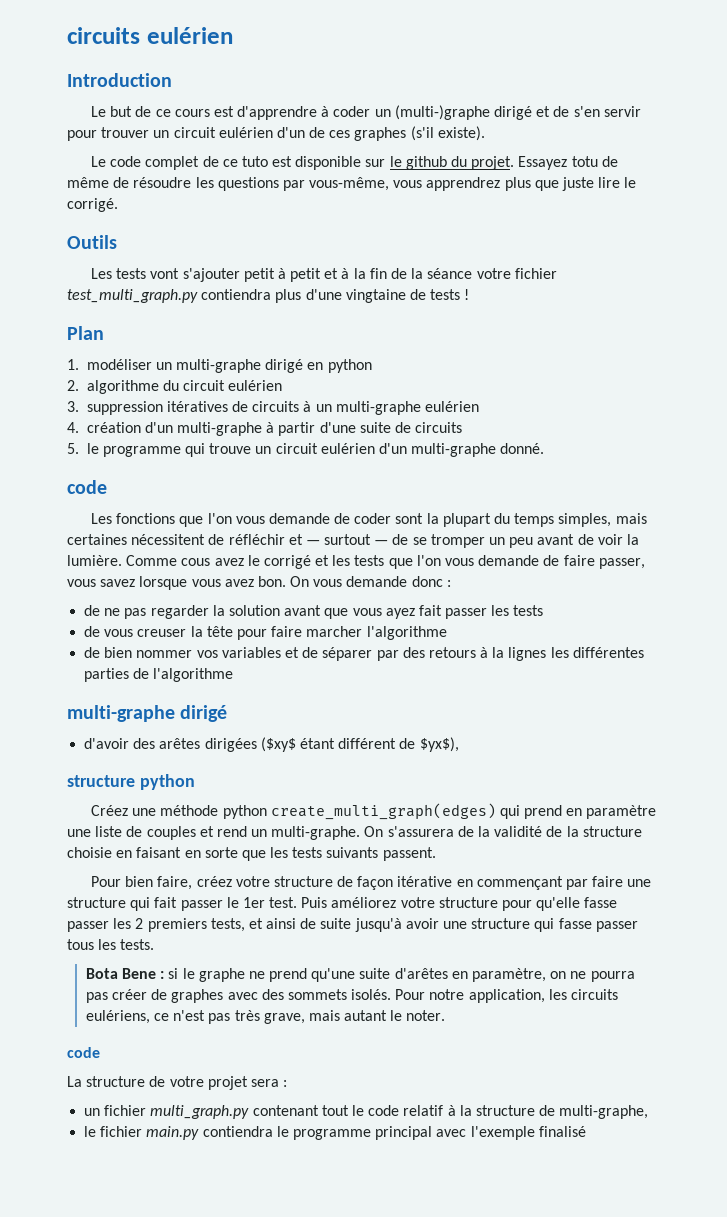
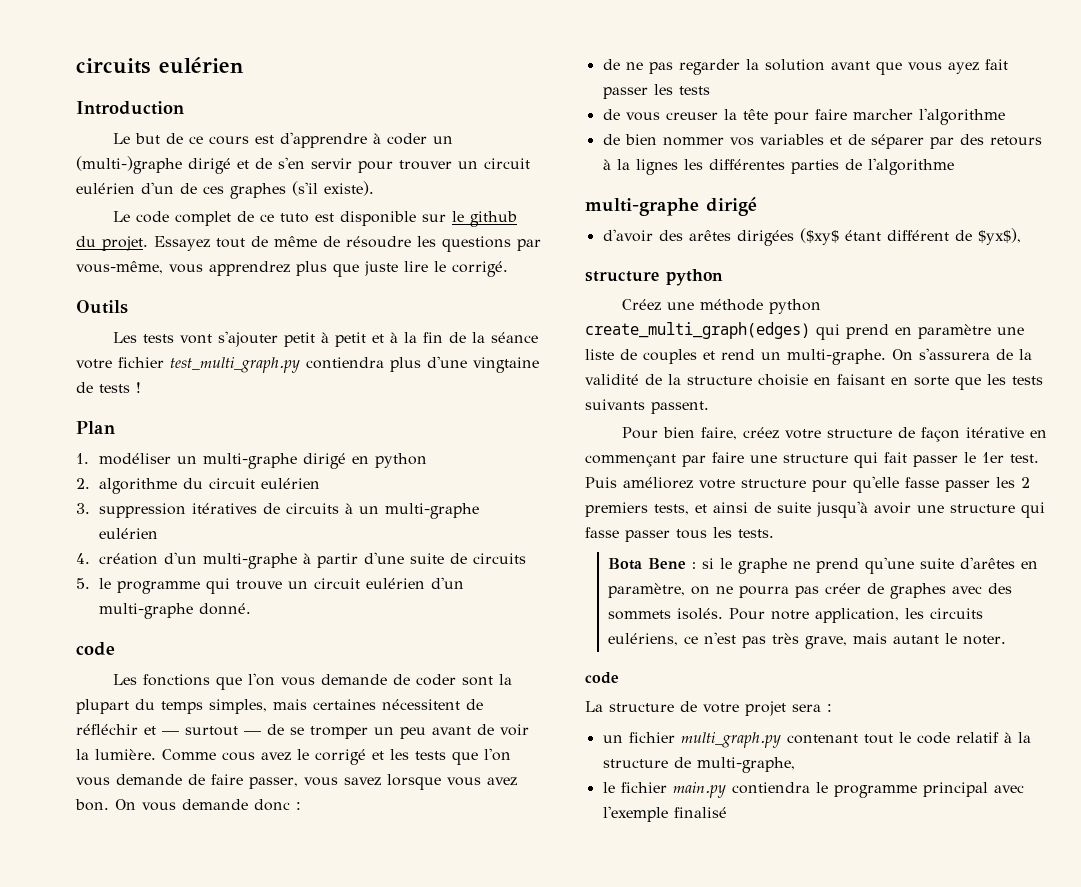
- Essayez totu de même de résoudre les questions par vous-même, vous apprendrez plus que juste lire le corrigé.
+ Essayez tout de même de résoudre les questions par vous-même, vous apprendrez plus que juste lire le corrigé.

